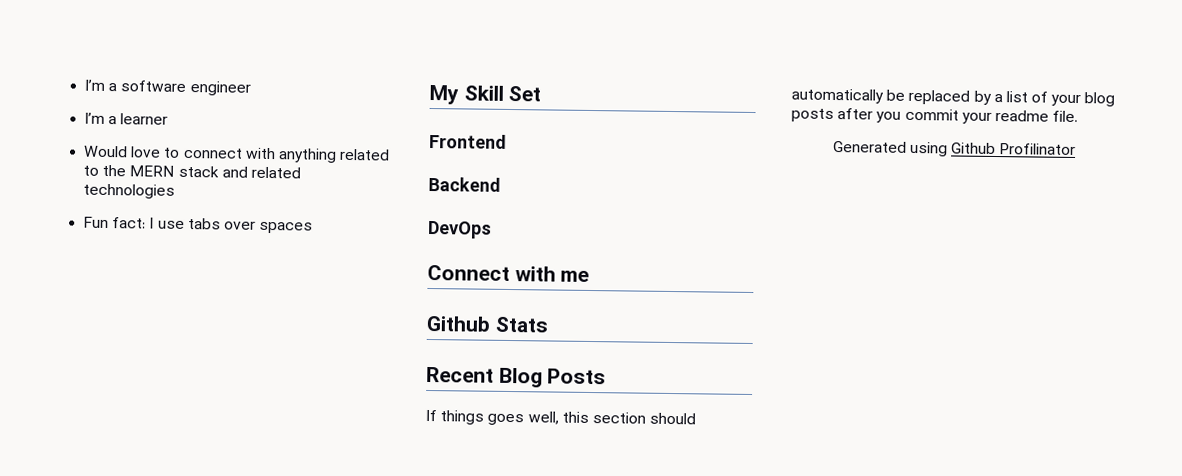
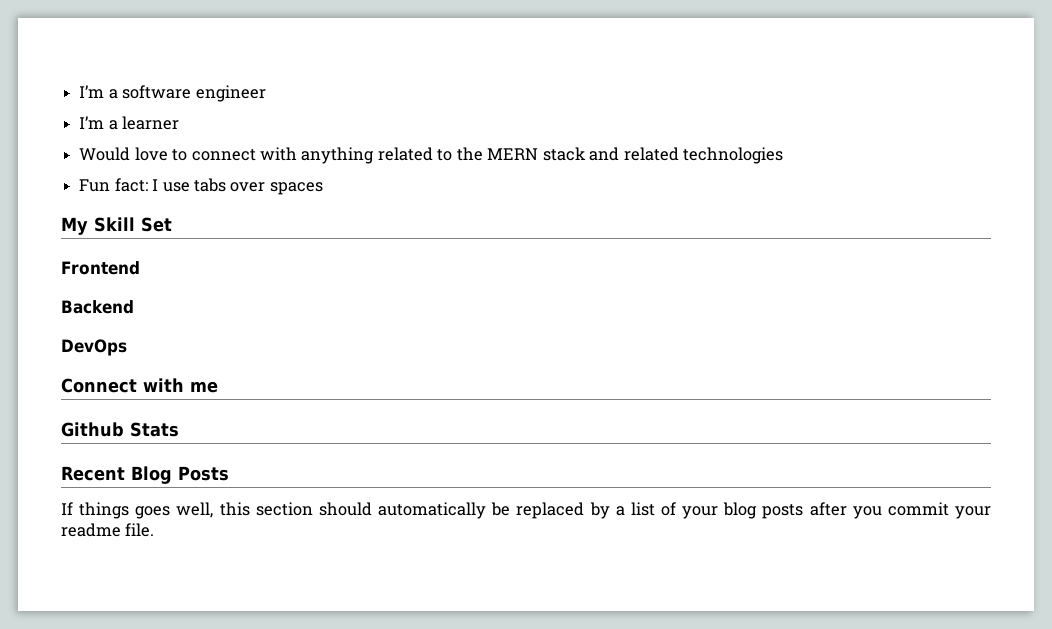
- Generated using Github Profilinator

